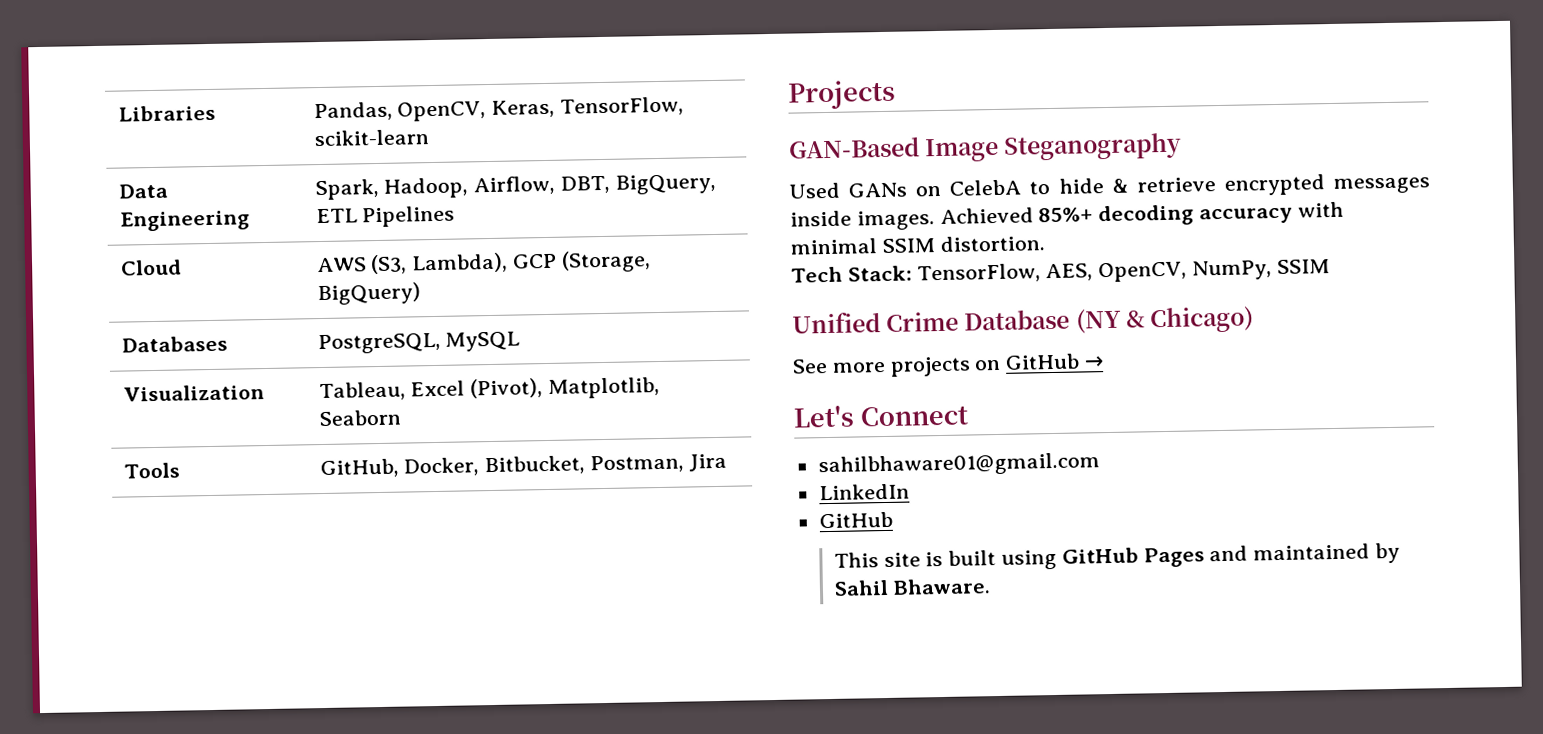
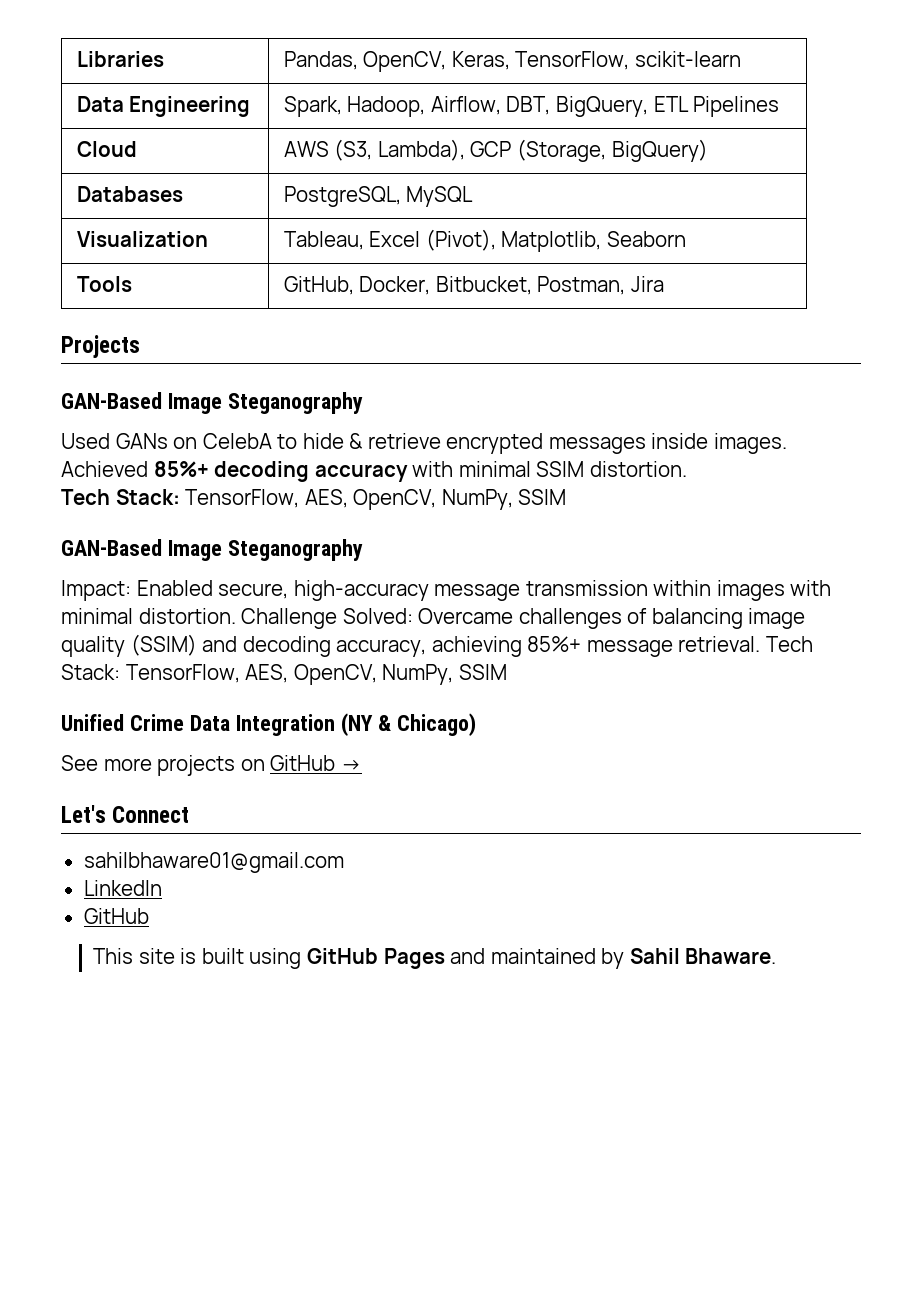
  Achieved 85%+ decoding accuracy with minimal SSIM distortion.
  Tech Stack: TensorFlow, AES, OpenCV, NumPy, SSIM
+ GAN-Based Image Steganography
+ Impact: Enabled secure, high-accuracy message transmission within images with minimal distortion. Challenge Solved: Overcame challenges of balancing image quality (SSIM) and decoding accuracy, achieving 85%+ message retrieval. Tech Stack: TensorFlow, AES, OpenCV, NumPy, SSIM
- Unified Crime Database (NY & Chicago)
+ Unified Crime Data Integration (NY & Chicago)

